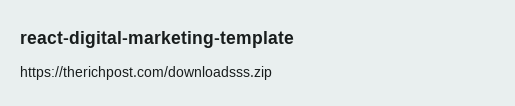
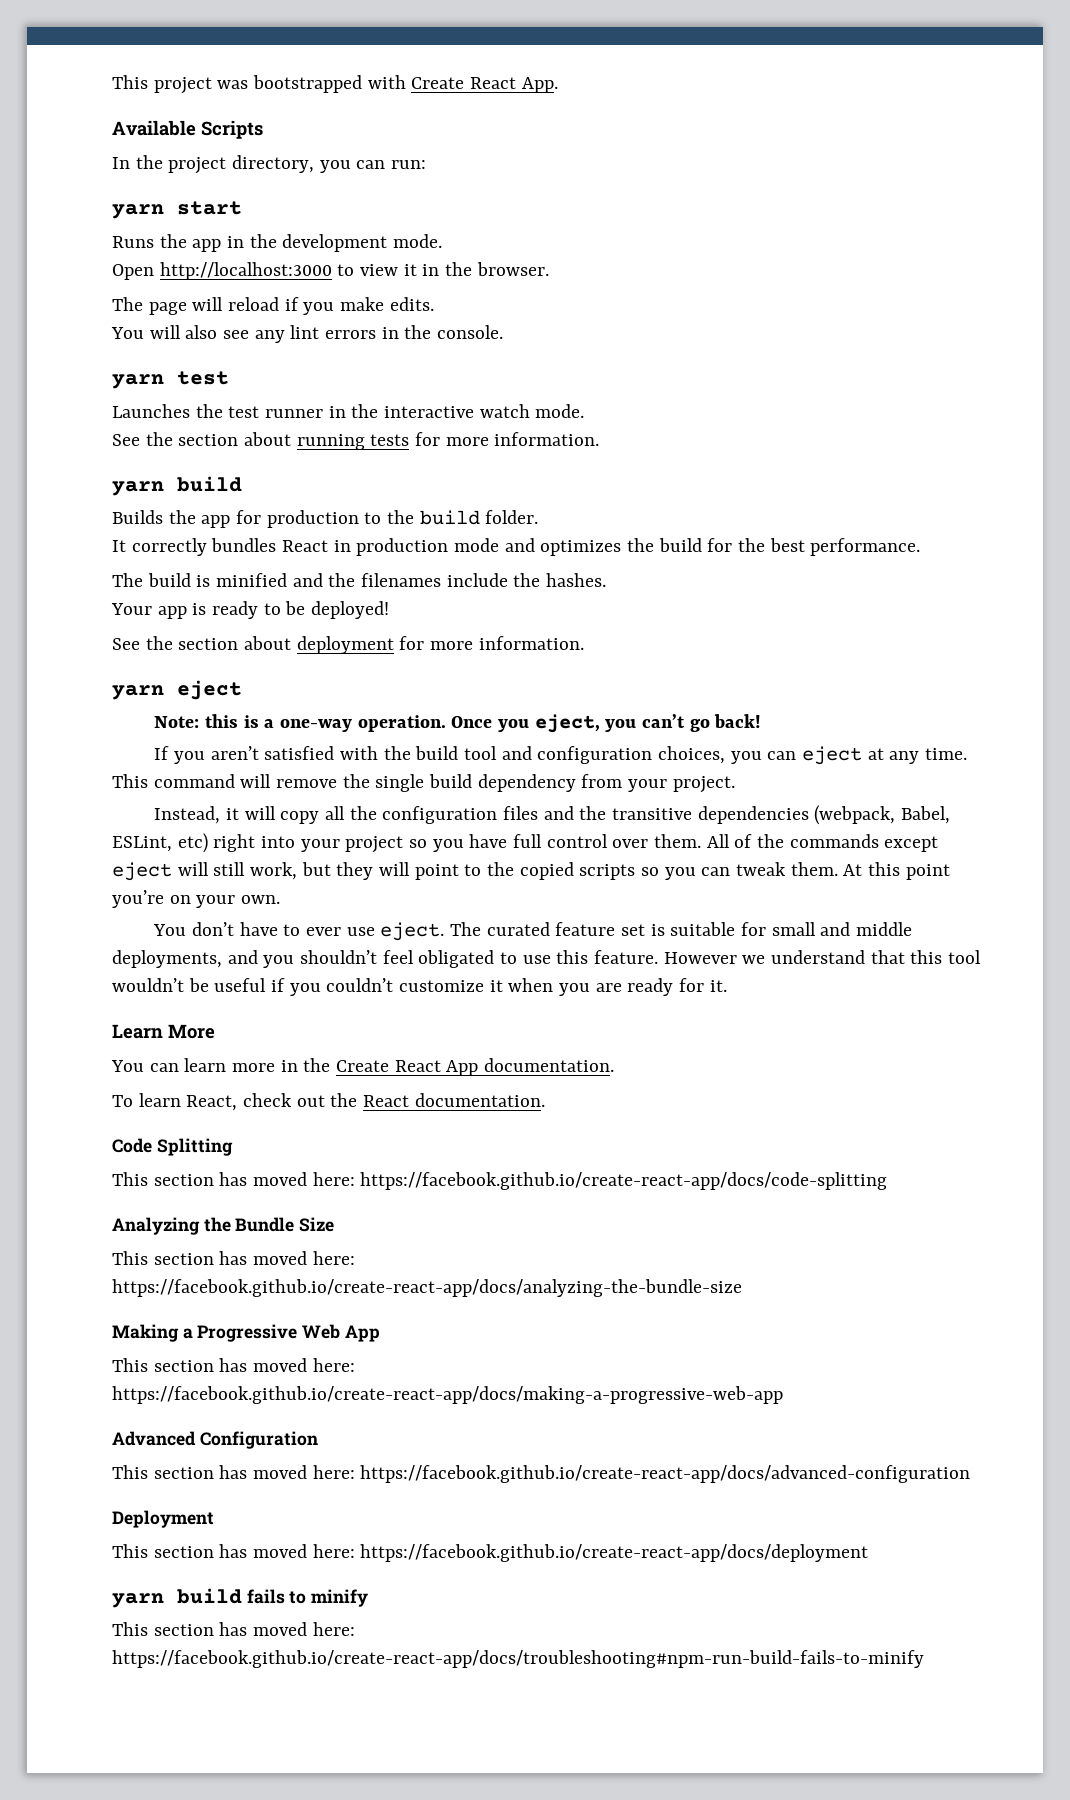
- react-digital-marketing-template
- https://therichpost.com/downloadsss.zip
+ This project was bootstrapped with Create React App.
+ Available Scripts
+ In the project directory, you can run:
+ yarn start
+ Runs the app in the development mode.
+ Open http://localhost:3000 to view it in the browser.
+ The page will reload if you make edits.
+ You will also see any lint errors in the console.
+ yarn test
+ Launches the test runner in the interactive watch mode.
+ See the section about running tests for more information.
+ yarn build
+ Builds the app for production to the build folder.
+ It correctly bundles React in production mode and optimizes the build for the best performance.
+ The build is minified and the filenames include the hashes.
+ Your app is ready to be deployed!
+ See the section about deployment for more information.
+ yarn eject
+ Note: this is a one-way operation. Once you eject, you can’t go back!
+ If you aren’t satisfied with the build tool and configuration choices, you can eject at any time. This command will remove the single build dependency from your project.
+ Instead, it will copy all the configuration files and the transitive dependencies (webpack, Babel, ESLint, etc) right into your project so you have full control over them. All of the commands except eject will still work, but they will point to the copied scripts so you can tweak them. At this point you’re on your own.
+ You don’t have to ever use eject. The curated feature set is suitable for small and middle deployments, and you shouldn’t feel obligated to use this feature. However we understand that this tool wouldn’t be useful if you couldn’t customize it when you are ready for it.
+ Learn More
+ You can learn more in the Create React App documentation.
+ To learn React, check out the React documentation.
+ Code Splitting
+ This section has moved here: https://facebook.github.io/create-react-app/docs/code-splitting
+ Analyzing the Bundle Size
+ This section has moved here: https://facebook.github.io/create-react-app/docs/analyzing-the-bundle-size
+ Making a Progressive Web App
+ This section has moved here: https://facebook.github.io/create-react-app/docs/making-a-progressive-web-app
+ Advanced Configuration
+ This section has moved here: https://facebook.github.io/create-react-app/docs/advanced-configuration
+ Deployment
+ This section has moved here: https://facebook.github.io/create-react-app/docs/deployment
+ yarn build fails to minify
+ This section has moved here: https://facebook.github.io/create-react-app/docs/troubleshooting#npm-run-build-fails-to-minify

